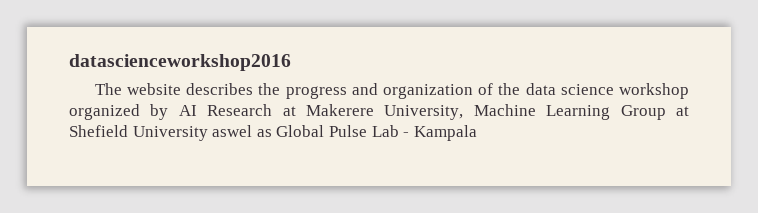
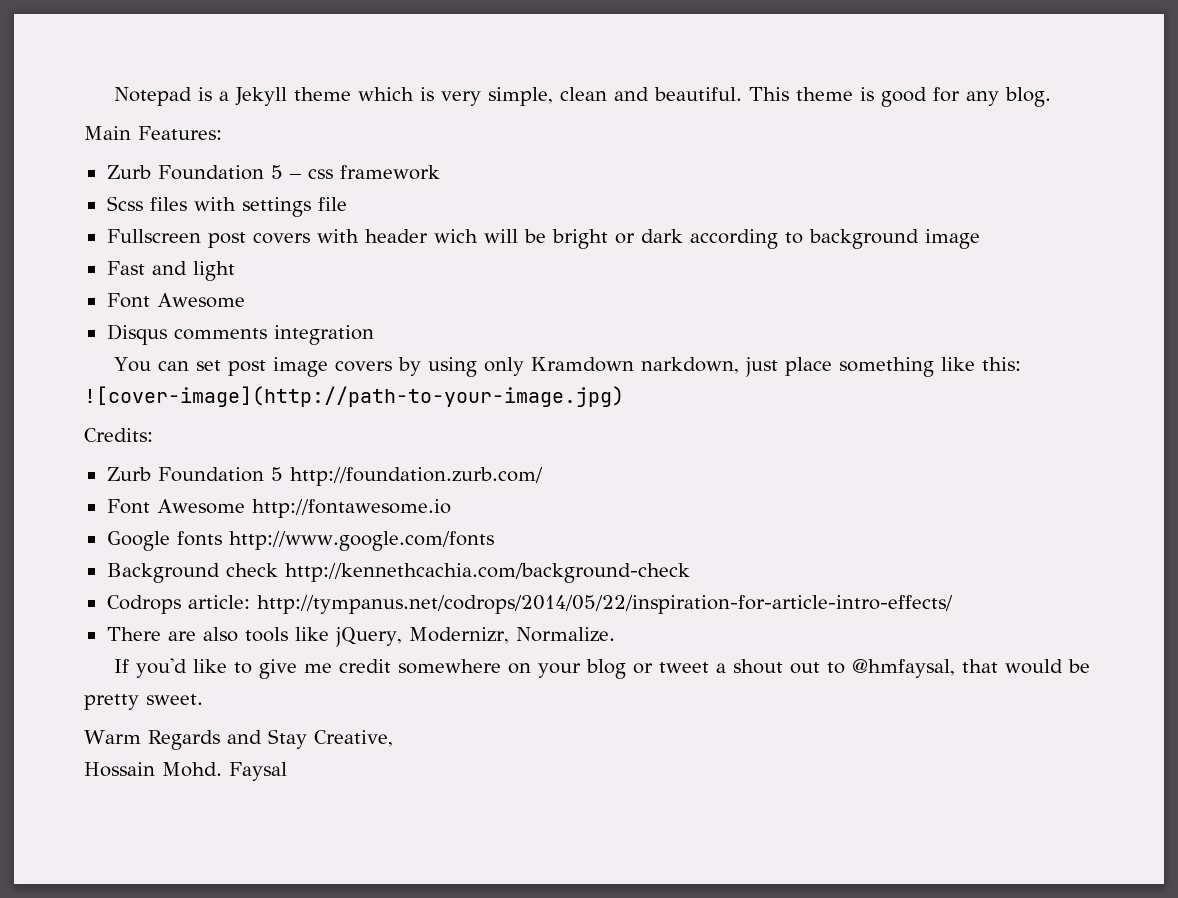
- datascienceworkshop2016
- The website describes the progress and organization of the data science workshop organized by AI Research at Makerere University, Machine Learning Group at Shefield University aswel as Global Pulse Lab - Kampala
+ Notepad is a Jekyll theme which is very simple, clean and beautiful. This theme is good for any blog.
+ Main Features:
+ Zurb Foundation 5 – css framework
+ Scss files with settings file
+ Fullscreen post covers with header wich will be bright or dark according to background image
+ Fast and light
+ Font Awesome
+ Disqus comments integration
+ You can set post image covers by using only Kramdown narkdown, just place something like this: ![cover-image](http://path-to-your-image.jpg)
+ Credits:
+ Zurb Foundation 5 http://foundation.zurb.com/
+ Font Awesome http://fontawesome.io
+ Google fonts http://www.google.com/fonts
+ Background check http://kennethcachia.com/background-check
+ Codrops article: http://tympanus.net/codrops/2014/05/22/inspiration-for-article-intro-effects/
+ There are also tools like jQuery, Modernizr, Normalize.
+ If you'd like to give me credit somewhere on your blog or tweet a shout out to @hmfaysal, that would be pretty sweet.
+ Warm Regards and Stay Creative,
+ Hossain Mohd. Faysal

